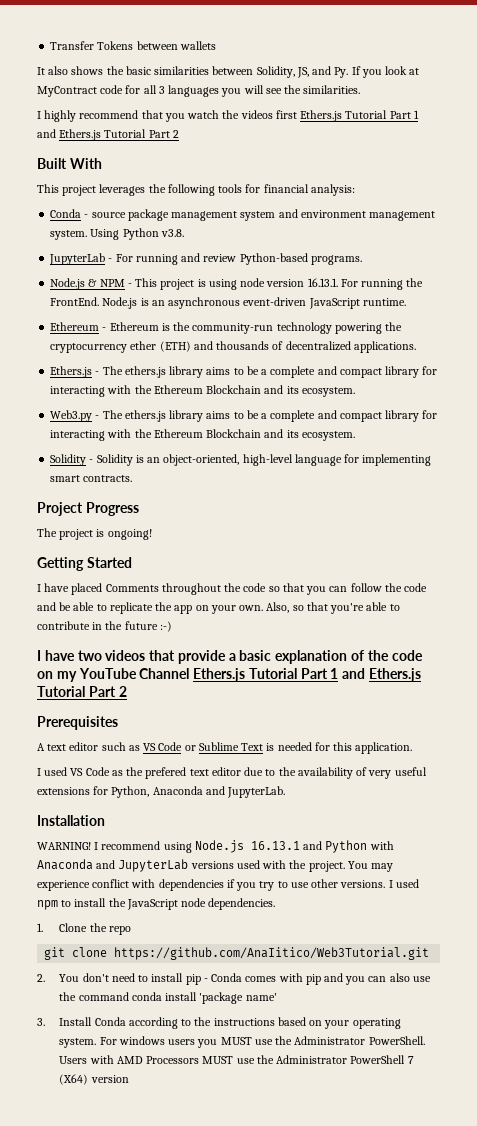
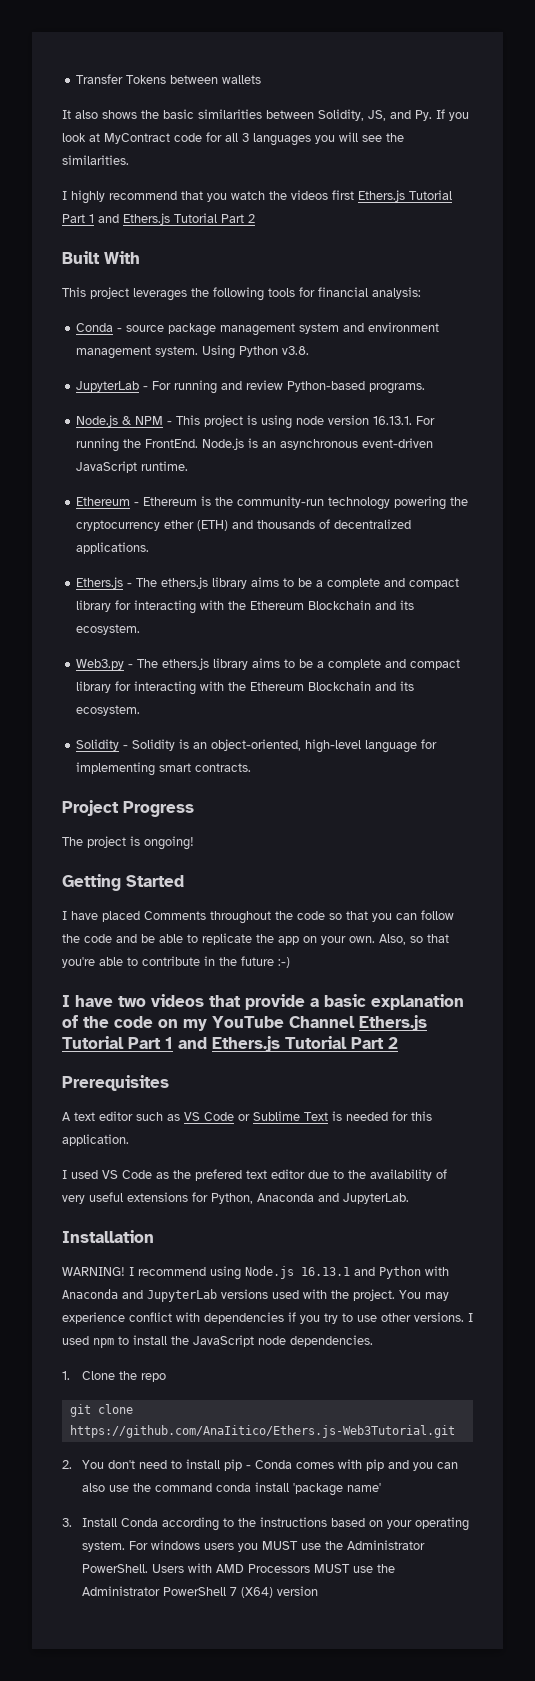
- git clone https://github.com/AnaIitico/Web3Tutorial.git
+ git clone https://github.com/AnaIitico/Ethers.js-Web3Tutorial.git

